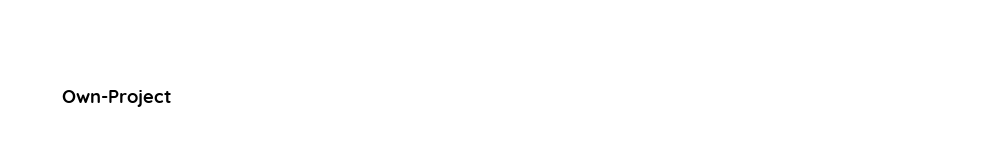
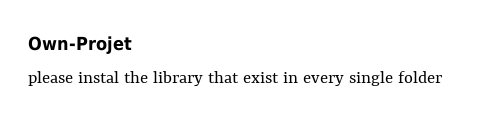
- Own-Project
+ Own-Projet
+ please instal the library that exist in every single folder

